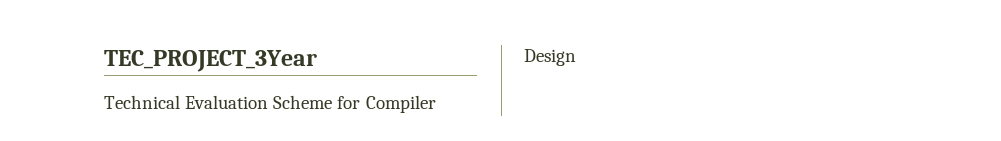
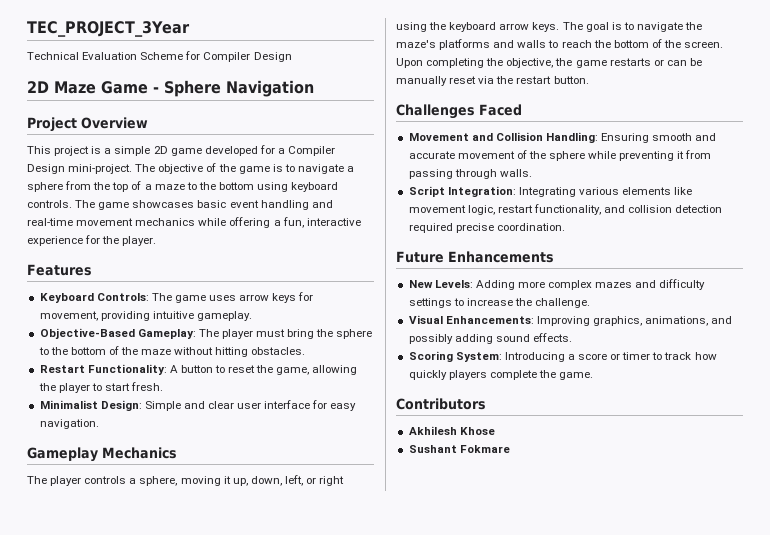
+ 2D Maze Game - Sphere Navigation
+ Project Overview
+ This project is a simple 2D game developed for a Compiler Design mini-project. The objective of the game is to navigate a sphere from the top of a maze to the bottom using keyboard controls. The game showcases basic event handling and real-time movement mechanics while offering a fun, interactive experience for the player.
+ Features
+ Keyboard Controls: The game uses arrow keys for movement, providing intuitive gameplay.
+ Objective-Based Gameplay: The player must bring the sphere to the bottom of the maze without hitting obstacles.
+ Restart Functionality: A button to reset the game, allowing the player to start fresh.
+ Minimalist Design: Simple and clear user interface for easy navigation.
+ Gameplay Mechanics
+ The player controls a sphere, moving it up, down, left, or right using the keyboard arrow keys. The goal is to navigate the maze's platforms and walls to reach the bottom of the screen. Upon completing the objective, the game restarts or can be manually reset via the restart button.
+ Challenges Faced
+ Movement and Collision Handling: Ensuring smooth and accurate movement of the sphere while preventing it from passing through walls.
+ Script Integration: Integrating various elements like movement logic, restart functionality, and collision detection required precise coordination.
+ Future Enhancements
+ New Levels: Adding more complex mazes and difficulty settings to increase the challenge.
+ Visual Enhancements: Improving graphics, animations, and possibly adding sound effects.
+ Scoring System: Introducing a score or timer to track how quickly players complete the game.
+ Contributors
+ Akhilesh Khose
+ Sushant Fokmare

